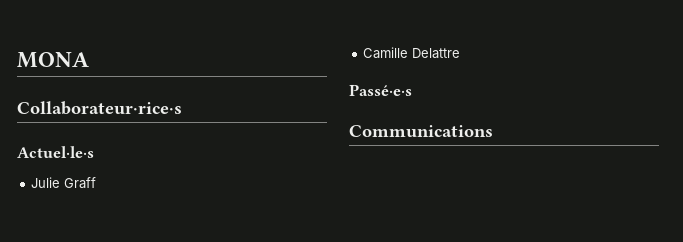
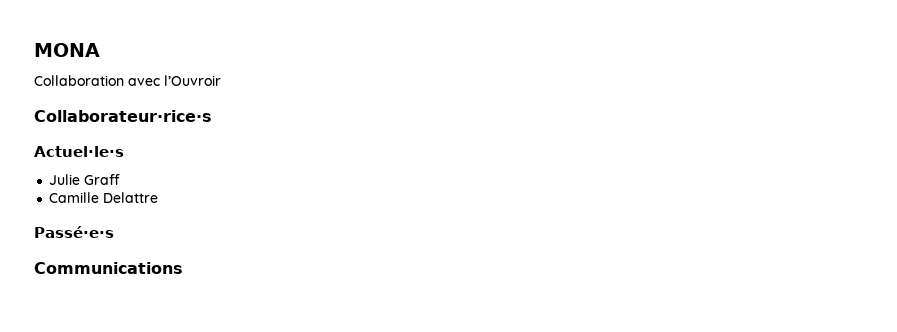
+ Collaboration avec l’Ouvroir

